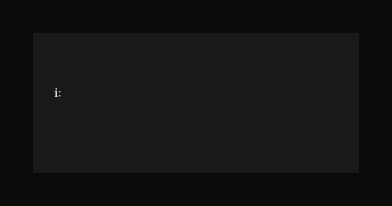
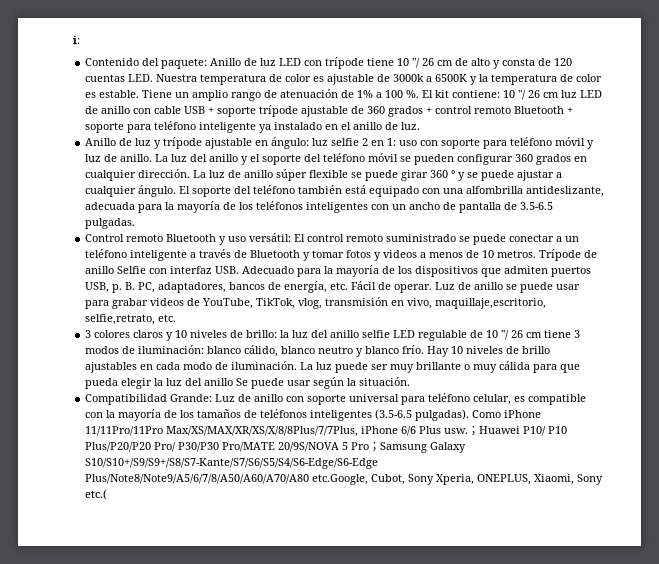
+ Contenido del paquete: Anillo de luz LED con trípode tiene 10 "/ 26 cm de alto y consta de 120 cuentas LED. Nuestra temperatura de color es ajustable de 3000k a 6500K y la temperatura de color es estable. Tiene un amplio rango de atenuación de 1% a 100 %. El kit contiene: 10 "/ 26 cm luz LED de anillo con cable USB + soporte trípode ajustable de 360 grados + control remoto Bluetooth + soporte para teléfono inteligente ya instalado en el anillo de luz.
+ Anillo de luz y trípode ajustable en ángulo: luz selfie 2 en 1: uso con soporte para teléfono móvil y luz de anillo. La luz del anillo y el soporte del teléfono móvil se pueden configurar 360 grados en cualquier dirección. La luz de anillo súper flexible se puede girar 360 ° y se puede ajustar a cualquier ángulo. El soporte del teléfono también está equipado con una alfombrilla antideslizante, adecuada para la mayoría de los teléfonos inteligentes con un ancho de pantalla de 3.5-6.5 pulgadas.
+ Control remoto Bluetooth y uso versátil: El control remoto suministrado se puede conectar a un teléfono inteligente a través de Bluetooth y tomar fotos y videos a menos de 10 metros. Trípode de anillo Selfie con interfaz USB. Adecuado para la mayoría de los dispositivos que admiten puertos USB, p. B. PC, adaptadores, bancos de energía, etc. Fácil de operar. Luz de anillo se puede usar para grabar videos de YouTube, TikTok, vlog, transmisión en vivo, maquillaje,escritorio, selfie,retrato, etc.
+ 3 colores claros y 10 niveles de brillo: la luz del anillo selfie LED regulable de 10 "/ 26 cm tiene 3 modos de iluminación: blanco cálido, blanco neutro y blanco frío. Hay 10 niveles de brillo ajustables en cada modo de iluminación. La luz puede ser muy brillante o muy cálida para que pueda elegir la luz del anillo Se puede usar según la situación.
+ Compatibilidad Grande: Luz de anillo con soporte universal para teléfono celular, es compatible con la mayoría de los tamaños de teléfonos inteligentes (3.5-6.5 pulgadas). Como iPhone 11/11Pro/11Pro Max/XS/MAX/XR/XS/X/8/8Plus/7/7Plus, iPhone 6/6 Plus usw.；Huawei P10/ P10 Plus/P20/P20 Pro/ P30/P30 Pro/MATE 20/9S/NOVA 5 Pro；Samsung Galaxy S10/S10+/S9/S9+/S8/S7-Kante/S7/S6/S5/S4/S6-Edge/S6-Edge Plus/Note8/Note9/A5/6/7/8/A50/A60/A70/A80 etc.Google, Cubot, Sony Xperia, ONEPLUS, Xiaomi, Sony etc.(

